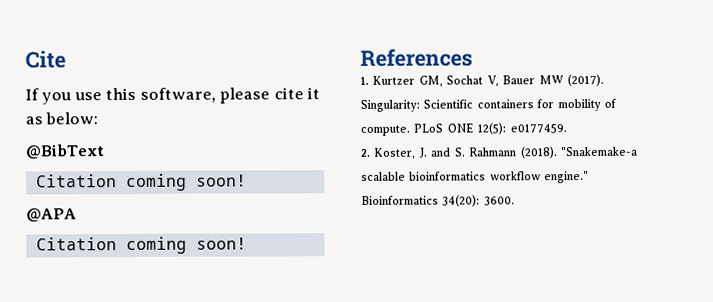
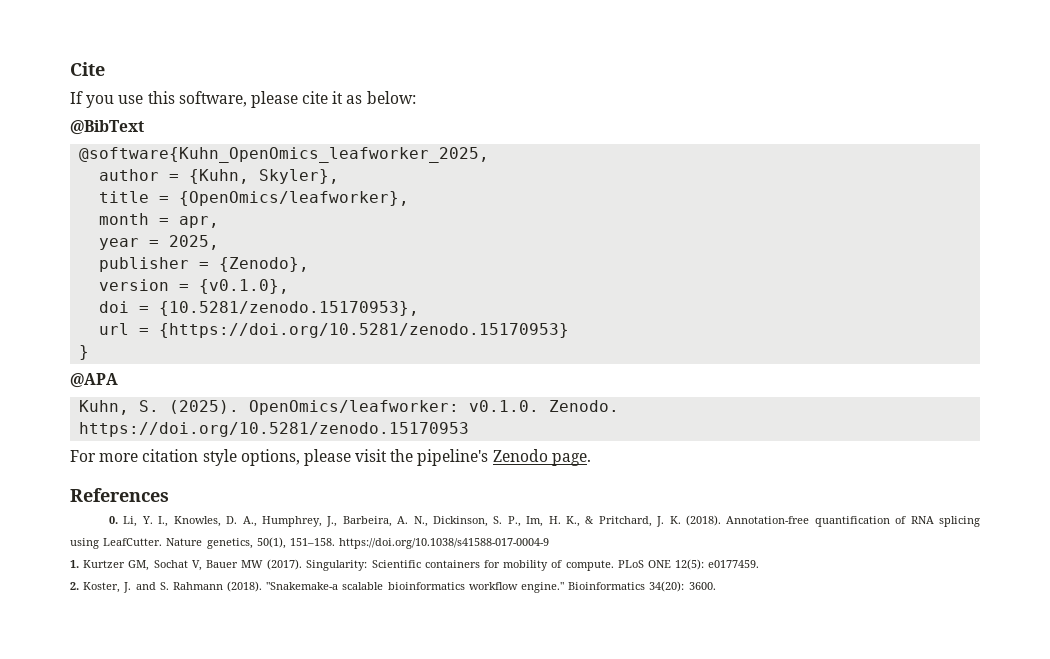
  @BibText
- Citation coming soon!
+ @software{Kuhn_OpenOmics_leafworker_2025,
+ author = {Kuhn, Skyler},
+ title = {OpenOmics/leafworker},
+ month = apr,
+ year = 2025,
+ publisher = {Zenodo},
+ version = {v0.1.0},
+ doi = {10.5281/zenodo.15170953},
+ url = {https://doi.org/10.5281/zenodo.15170953}
+ }
  @APA
- Citation coming soon!
+ Kuhn, S. (2025). OpenOmics/leafworker: v0.1.0. Zenodo. https://doi.org/10.5281/zenodo.15170953
+ For more citation style options, please visit the pipeline's Zenodo page.
  References
+ 0. Li, Y. I., Knowles, D. A., Humphrey, J., Barbeira, A. N., Dickinson, S. P., Im, H. K., & Pritchard, J. K. (2018). Annotation-free quantification of RNA splicing using LeafCutter. Nature genetics, 50(1), 151–158. https://doi.org/10.1038/s41588-017-0004-9

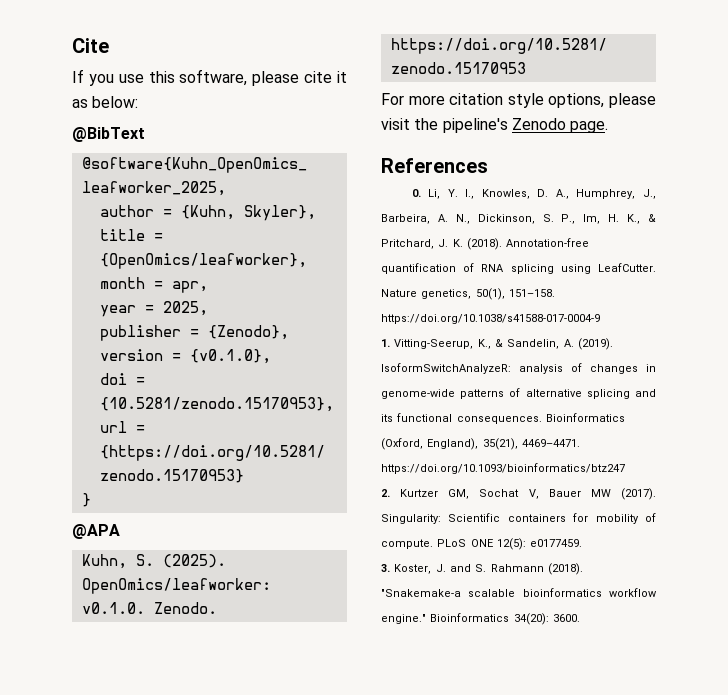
- 1. Kurtzer GM, Sochat V, Bauer MW (2017).
+ 1. Vitting-Seerup, K., & Sandelin, A. (2019). IsoformSwitchAnalyzeR: analysis of changes in genome-wide patterns of alternative splicing and its functional consequences. Bioinformatics (Oxford, England), 35(21), 4469–4471. https://doi.org/10.1093/bioinformatics/btz247
+ 2. Kurtzer GM, Sochat V, Bauer MW (2017).
- 2. Koster, J. and S. Rahmann (2018).
+ 3. Koster, J. and S. Rahmann (2018).

